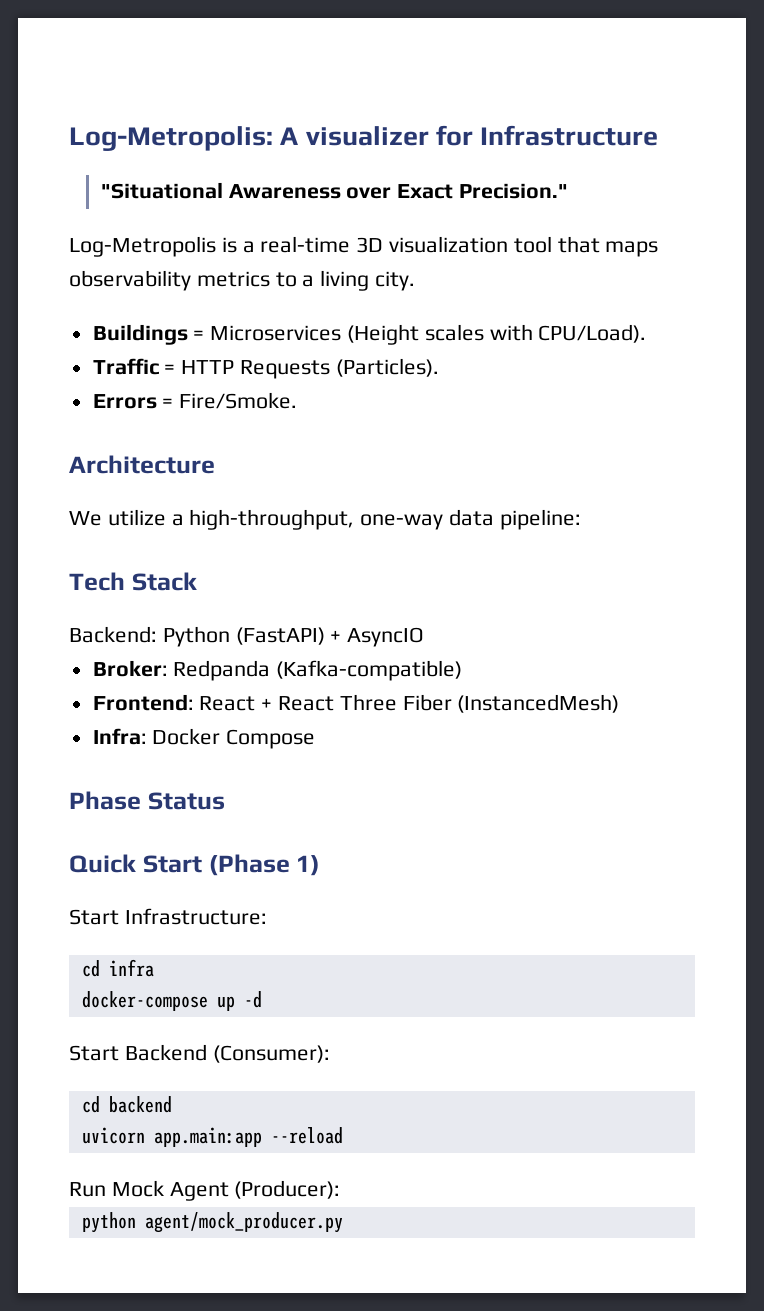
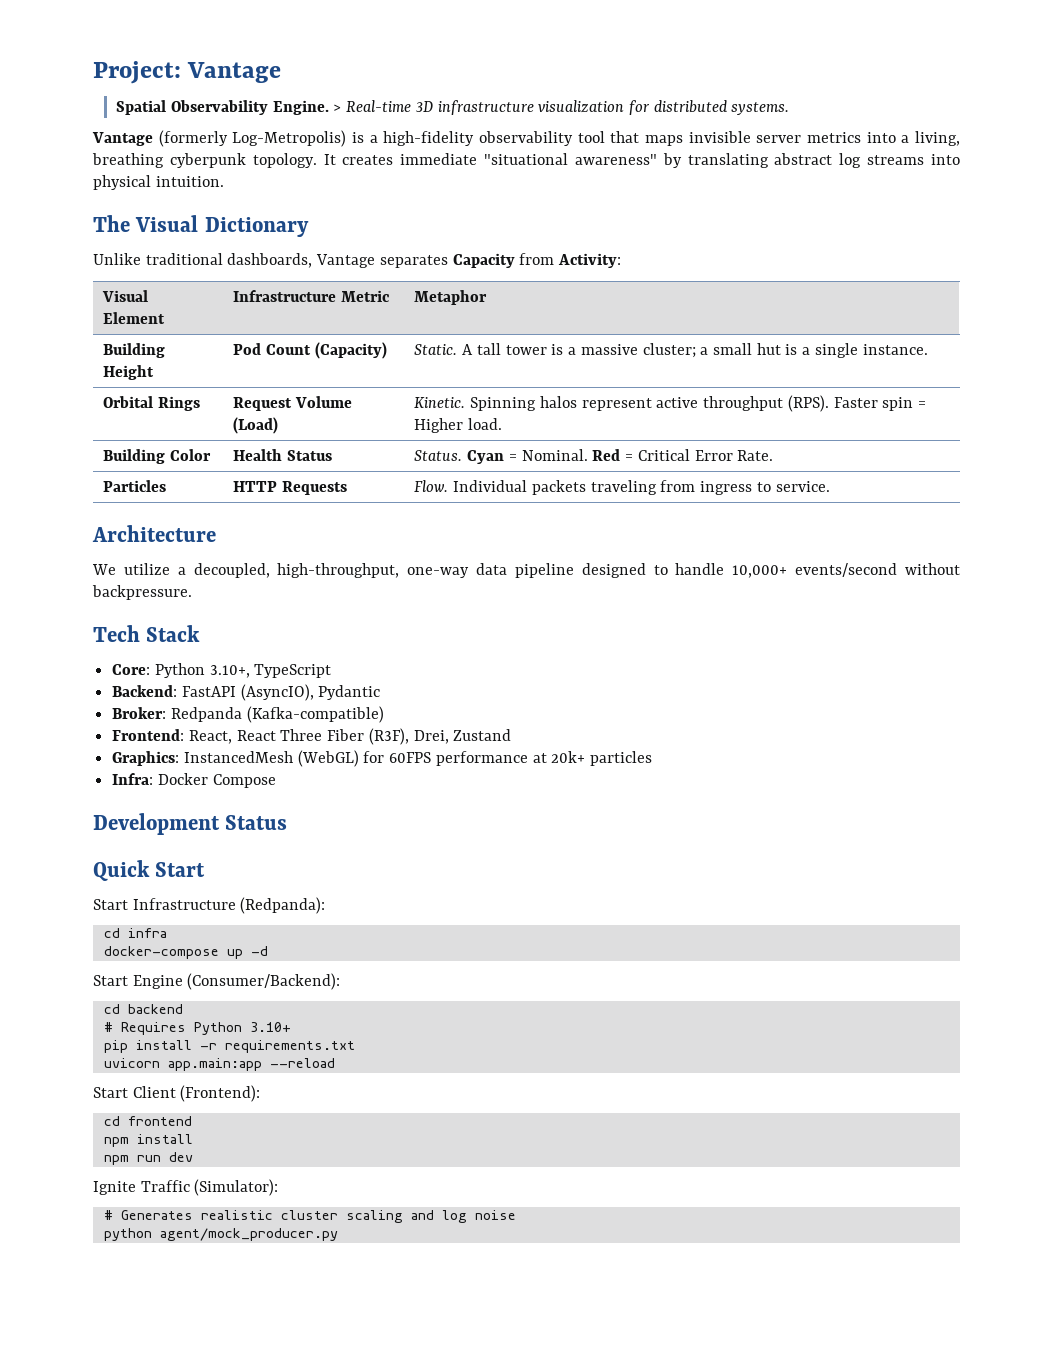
- Log-Metropolis: A visualizer for Infrastructure
- "Situational Awareness over Exact Precision."
- Log-Metropolis is a real-time 3D visualization tool that maps observability metrics to a living city.
- Buildings = Microservices (Height scales with CPU/Load).
- Traffic = HTTP Requests (Particles).
- Errors = Fire/Smoke.
+ Project: Vantage
+ Spatial Observability Engine. > Real-time 3D infrastructure visualization for distributed systems.
+ Vantage (formerly Log-Metropolis) is a high-fidelity observability tool that maps invisible server metrics into a living, breathing cyberpunk topology. It creates immediate "situational awareness" by translating abstract log streams into physical intuition.
+ The Visual Dictionary
+ Unlike traditional dashboards, Vantage separates Capacity from Activity:
+ Visual Element | Infrastructure Metric | Metaphor
+ Building Height | Pod Count (Capacity) | Static. A tall tower is a massive cluster; a small hut is a single instance.
+ Orbital Rings | Request Volume (Load) | Kinetic. Spinning halos represent active throughput (RPS). Faster spin = Higher load.
+ Building Color | Health Status | Status. Cyan = Nominal. Red = Critical Error Rate.
+ Particles | HTTP Requests | Flow. Individual packets traveling from ingress to service.
- We utilize a high-throughput, one-way data pipeline:
+ We utilize a decoupled, high-throughput, one-way data pipeline designed to handle 10,000+ events/second without backpressure.
  Tech Stack
- Backend: Python (FastAPI) + AsyncIO
+ Core: Python 3.10+, TypeScript
+ Backend: FastAPI (AsyncIO), Pydantic
- Frontend: React + React Three Fiber (InstancedMesh)
+ Frontend: React, React Three Fiber (R3F), Drei, Zustand
+ Graphics: InstancedMesh (WebGL) for 60FPS performance at 20k+ particles
- Phase Status
+ Development Status
- Quick Start (Phase 1)
- Start Infrastructure:
+ Quick Start
+ Start Infrastructure (Redpanda):
- Start Backend (Consumer):
+ Start Engine (Consumer/Backend):
+ # Requires Python 3.10+
+ pip install -r requirements.txt
  uvicorn app.main:app --reload
- Run Mock Agent (Producer):
+ Start Client (Frontend):
+ cd frontend
+ npm install
+ npm run dev
+ Ignite Traffic (Simulator):
+ # Generates realistic cluster scaling and log noise

